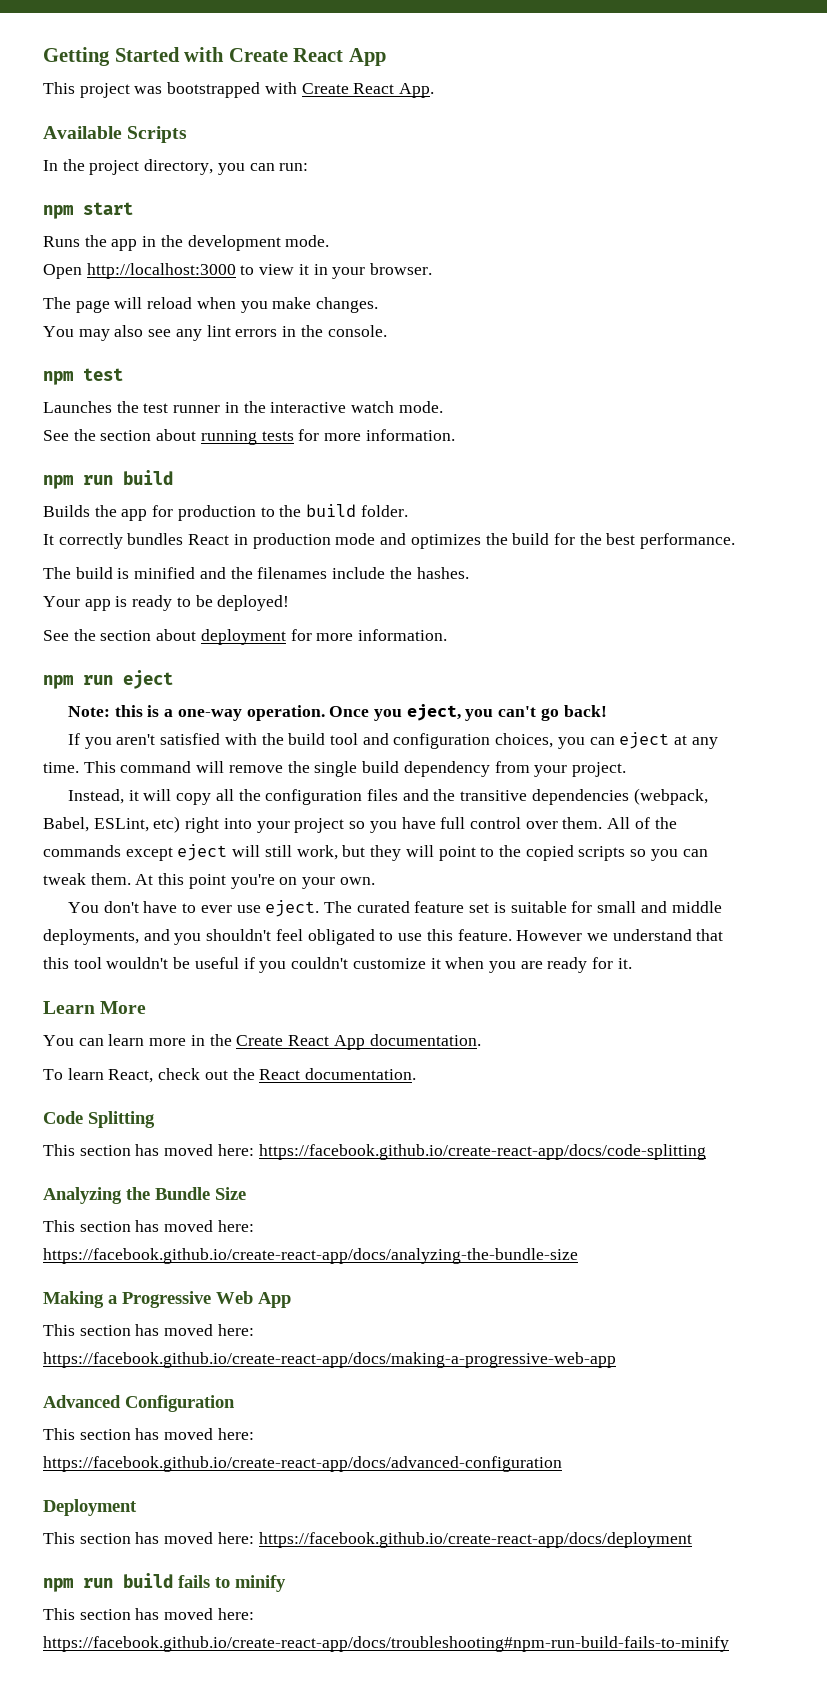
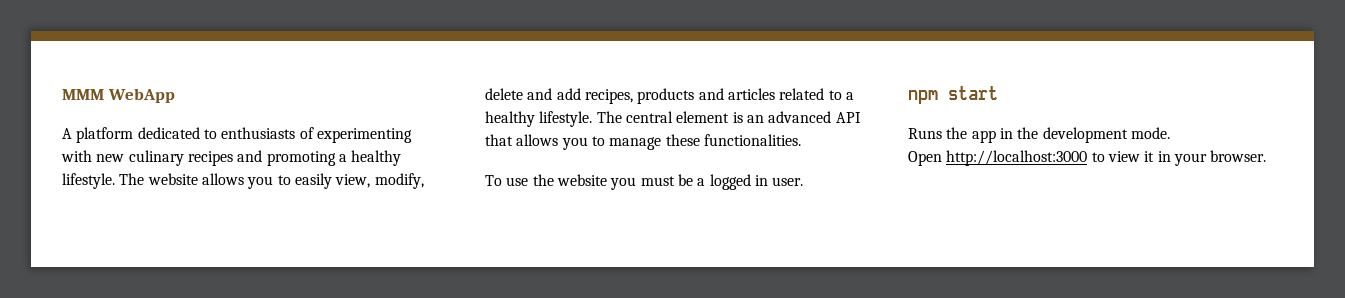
- Getting Started with Create React App
- This project was bootstrapped with Create React App.
- Available Scripts
- In the project directory, you can run:
+ MMM WebApp
+ A platform dedicated to enthusiasts of experimenting with new culinary recipes and promoting a healthy lifestyle. The website allows you to easily view, modify, delete and add recipes, products and articles related to a healthy lifestyle. The central element is an advanced API that allows you to manage these functionalities.
+ To use the website you must be a logged in user.
- The page will reload when you make changes.
- You may also see any lint errors in the console.
- npm test
- Launches the test runner in the interactive watch mode.
- See the section about running tests for more information.
- npm run build
- Builds the app for production to the build folder.
- It correctly bundles React in production mode and optimizes the build for the best performance.
- The build is minified and the filenames include the hashes.
- Your app is ready to be deployed!
- See the section about deployment for more information.
- npm run eject
- Note: this is a one-way operation. Once you eject, you can't go back!
- If you aren't satisfied with the build tool and configuration choices, you can eject at any time. This command will remove the single build dependency from your project.
- Instead, it will copy all the configuration files and the transitive dependencies (webpack, Babel, ESLint, etc) right into your project so you have full control over them. All of the commands except eject will still work, but they will point to the copied scripts so you can tweak them. At this point you're on your own.
- You don't have to ever use eject. The curated feature set is suitable for small and middle deployments, and you shouldn't feel obligated to use this feature. However we understand that this tool wouldn't be useful if you couldn't customize it when you are ready for it.
- Learn More
- You can learn more in the Create React App documentation.
- To learn React, check out the React documentation.
- Code Splitting
- This section has moved here: https://facebook.github.io/create-react-app/docs/code-splitting
- Analyzing the Bundle Size
- This section has moved here: https://facebook.github.io/create-react-app/docs/analyzing-the-bundle-size
- Making a Progressive Web App
- This section has moved here: https://facebook.github.io/create-react-app/docs/making-a-progressive-web-app
- Advanced Configuration
- This section has moved here: https://facebook.github.io/create-react-app/docs/advanced-configuration
- Deployment
- This section has moved here: https://facebook.github.io/create-react-app/docs/deployment
- npm run build fails to minify
- This section has moved here: https://facebook.github.io/create-react-app/docs/troubleshooting#npm-run-build-fails-to-minify

